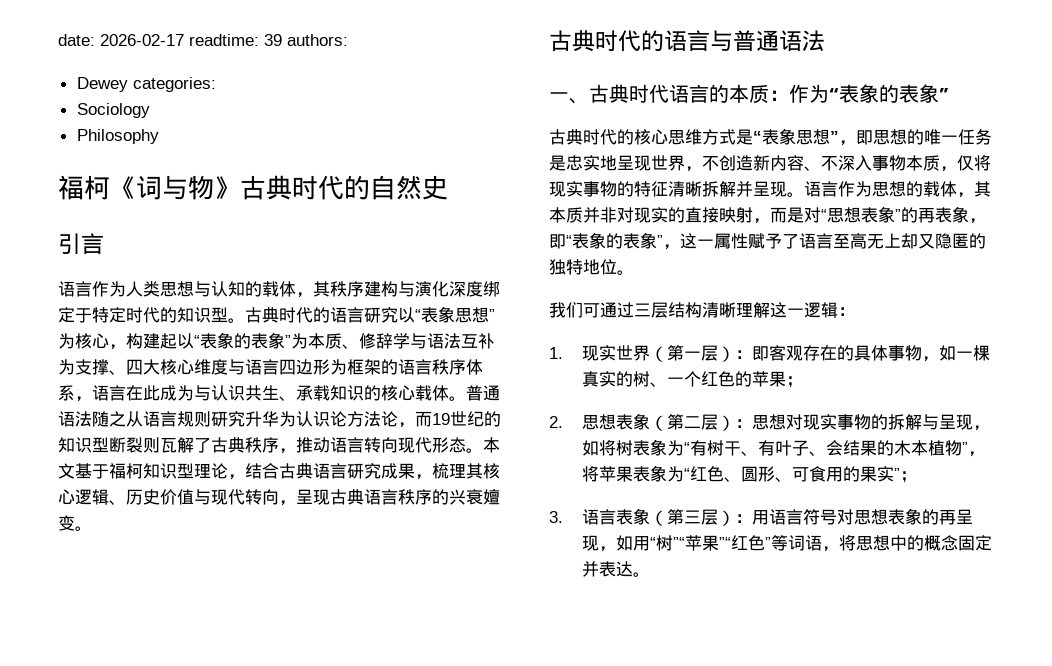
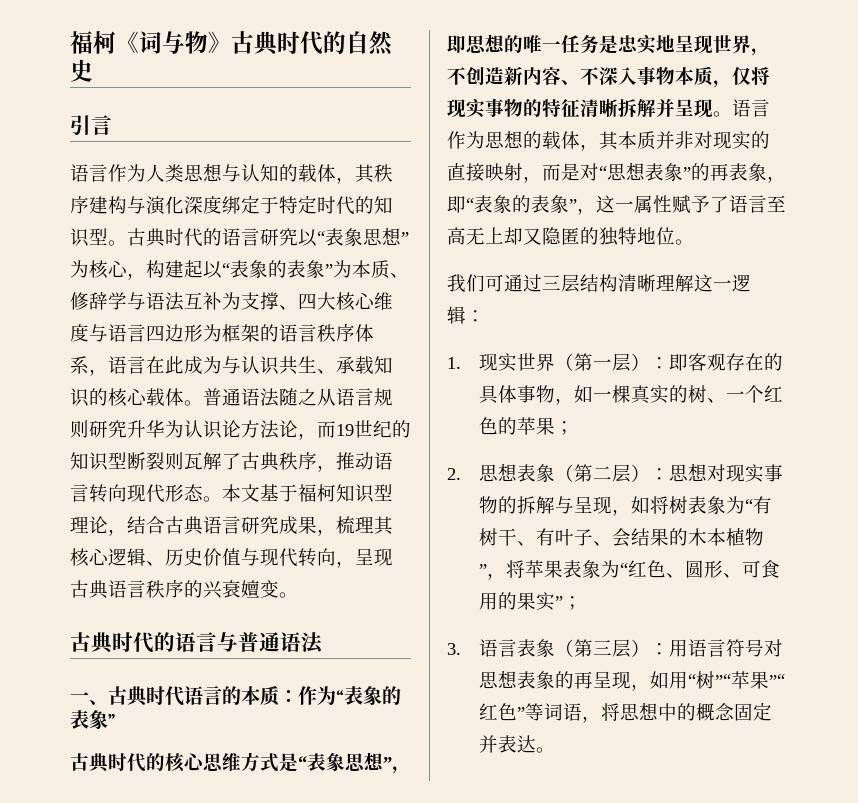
- date: 2026-02-17 readtime: 39 authors:
- Dewey categories:
- Sociology
- Philosophy

